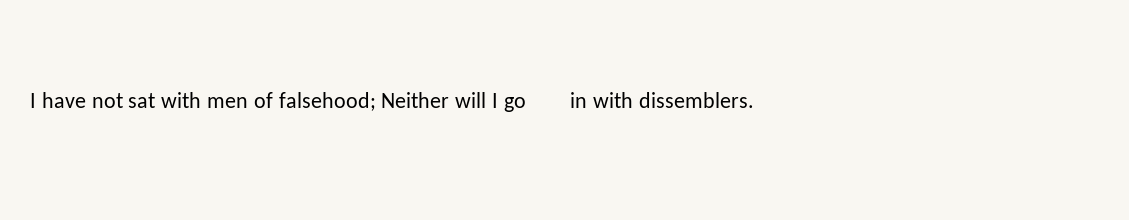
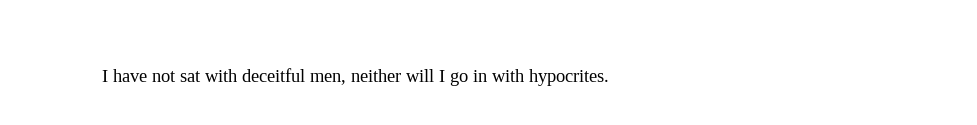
- I have not sat with men of falsehood; Neither will I go in with dissemblers.
+ I have not sat with deceitful men, neither will I go in with hypocrites.

